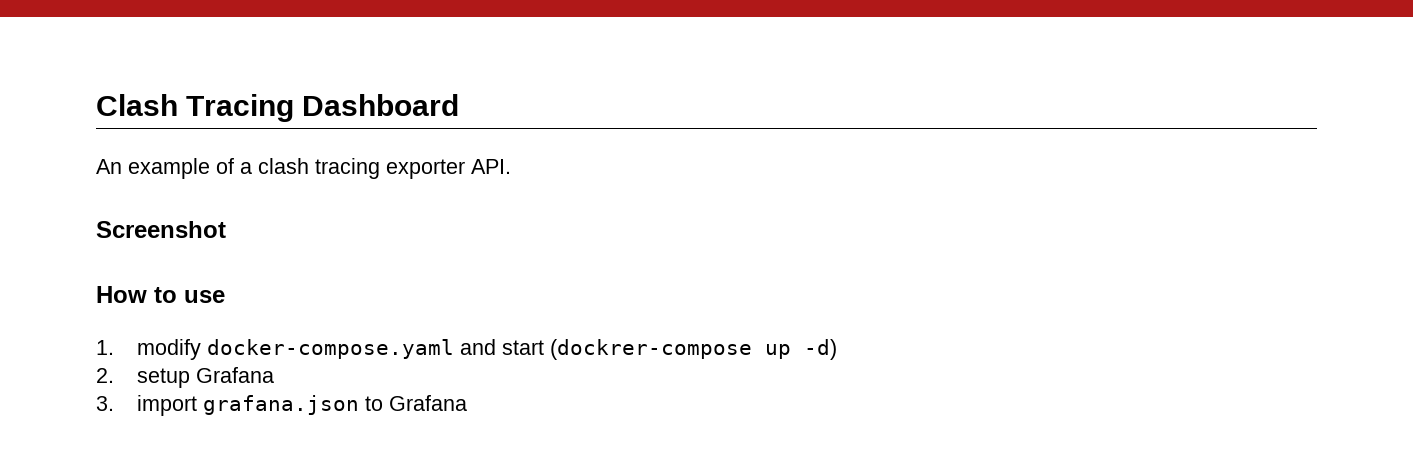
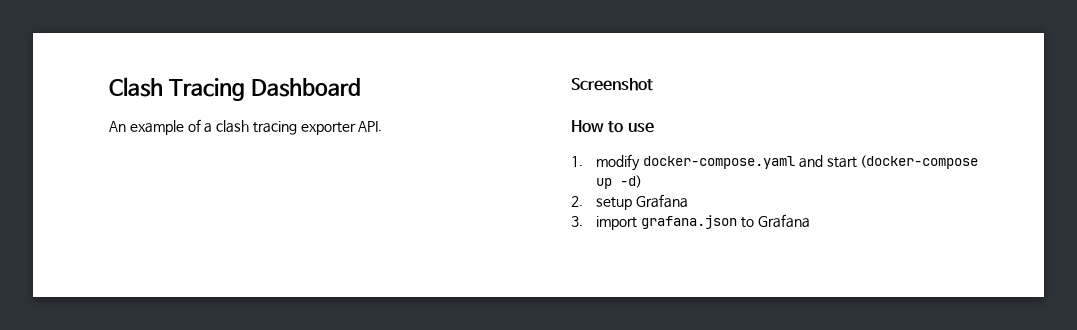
- 1. modify docker-compose.yaml and start (dockrer-compose up -d)
+ 1. modify docker-compose.yaml and start (docker-compose up -d)

